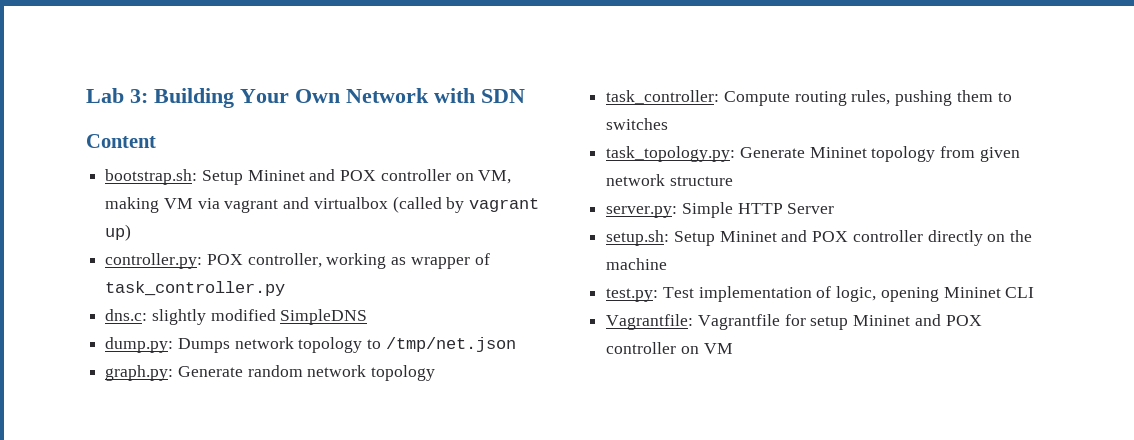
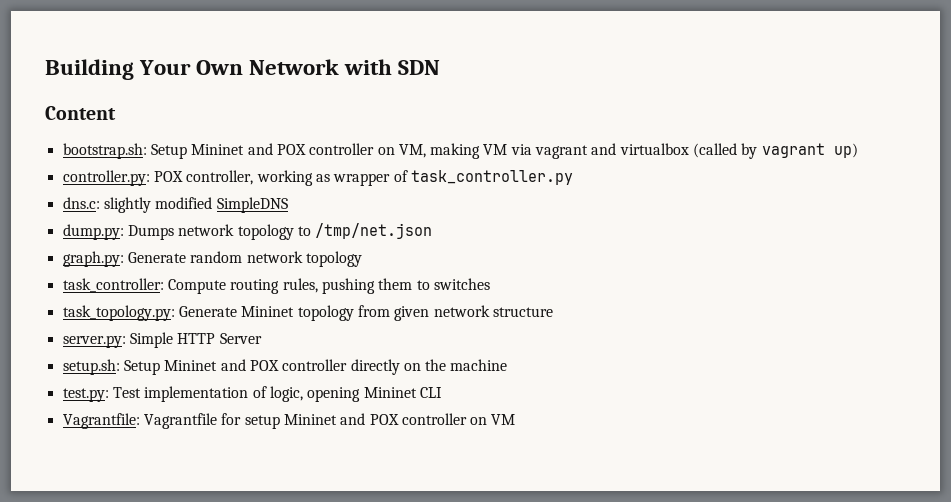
- Lab 3: Building Your Own Network with SDN
+ Building Your Own Network with SDN

